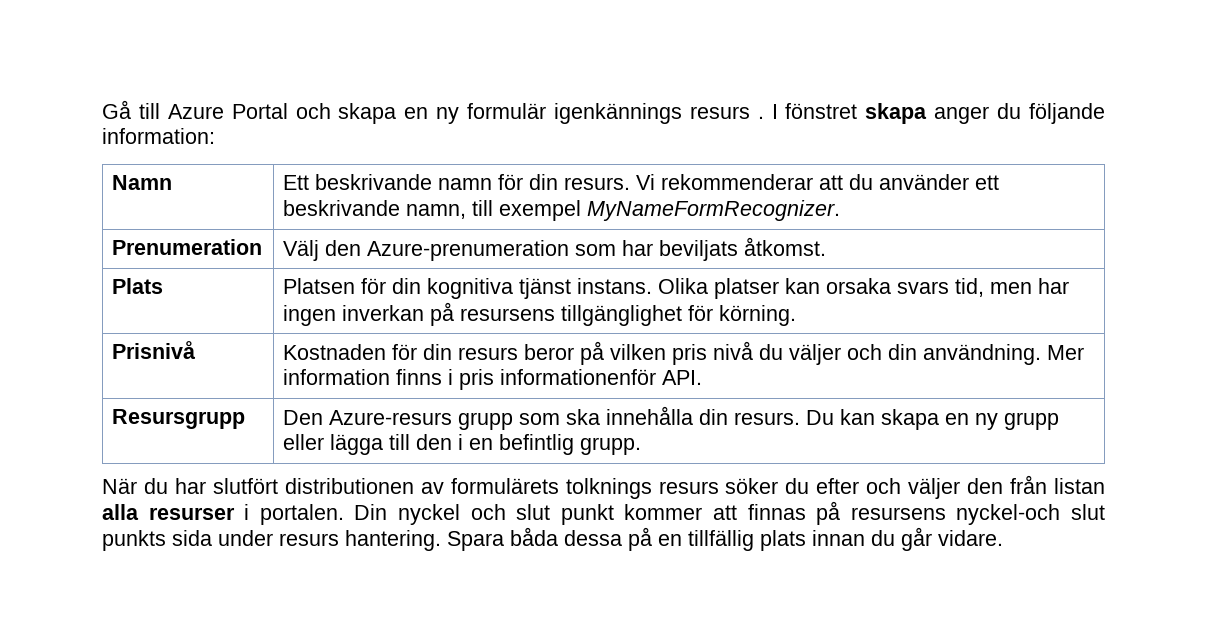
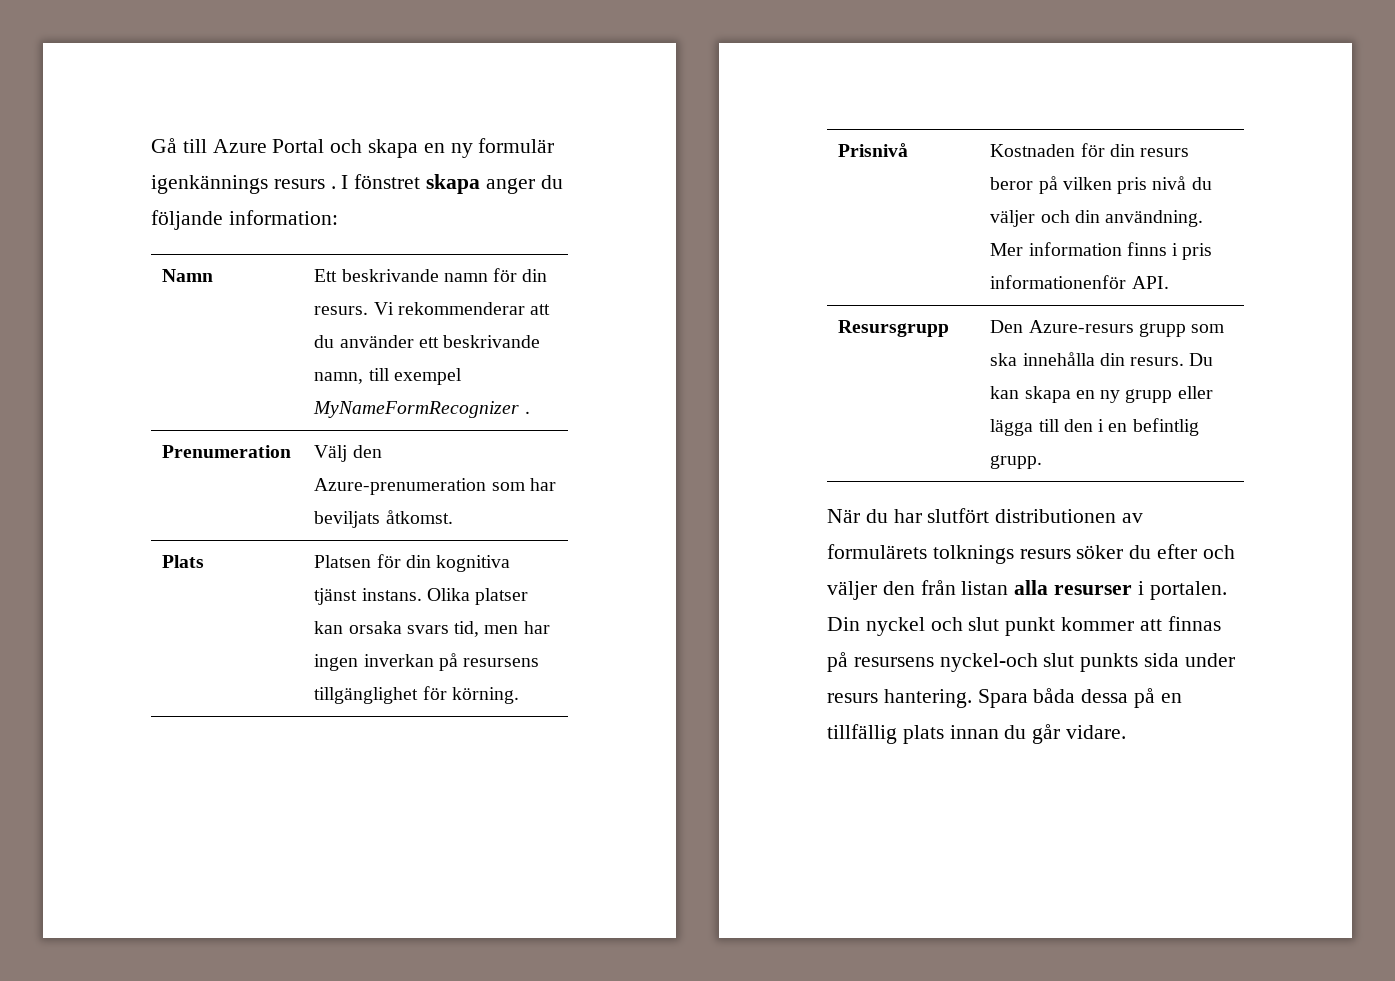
- Namn | Ett beskrivande namn för din resurs. Vi rekommenderar att du använder ett beskrivande namn, till exempel MyNameFormRecognizer.
+ Namn | Ett beskrivande namn för din resurs. Vi rekommenderar att du använder ett beskrivande namn, till exempel MyNameFormRecognizer .

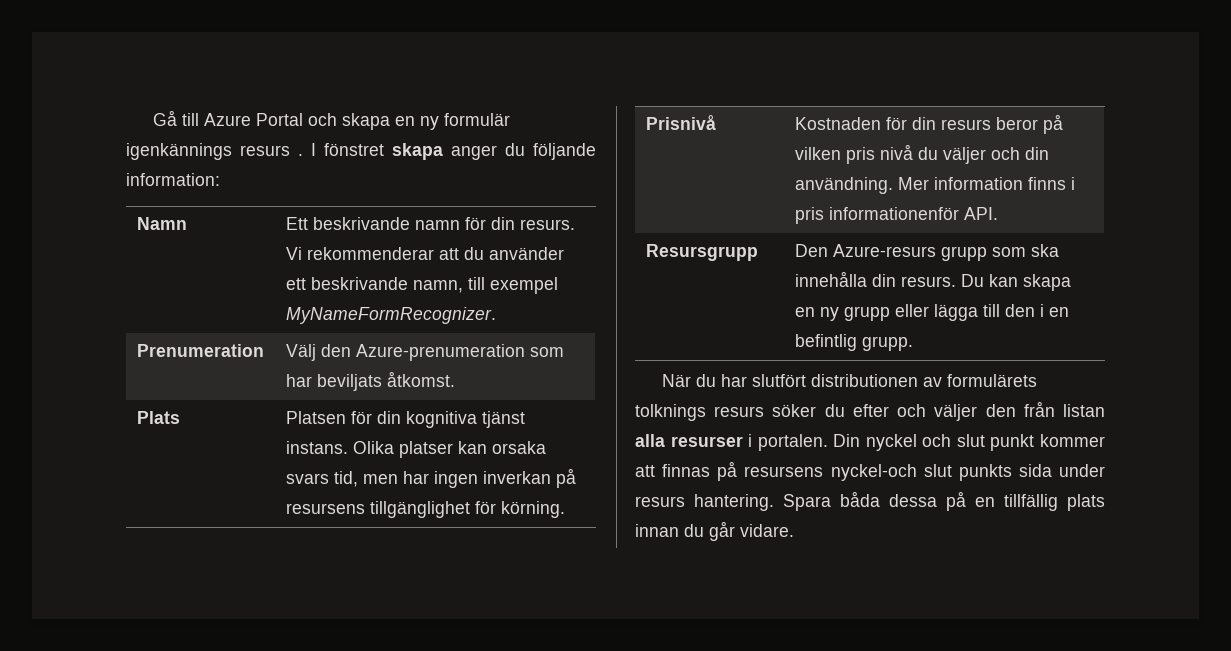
- Namn | Ett beskrivande namn för din resurs. Vi rekommenderar att du använder ett beskrivande namn, till exempel MyNameFormRecognizer .
+ Namn | Ett beskrivande namn för din resurs. Vi rekommenderar att du använder ett beskrivande namn, till exempel MyNameFormRecognizer.

